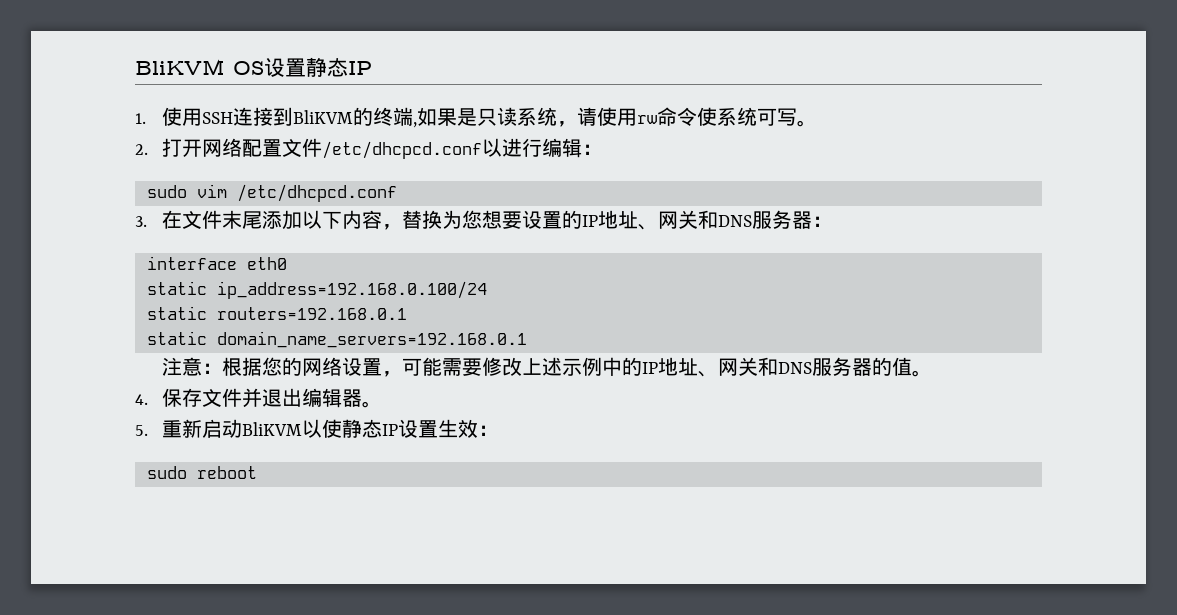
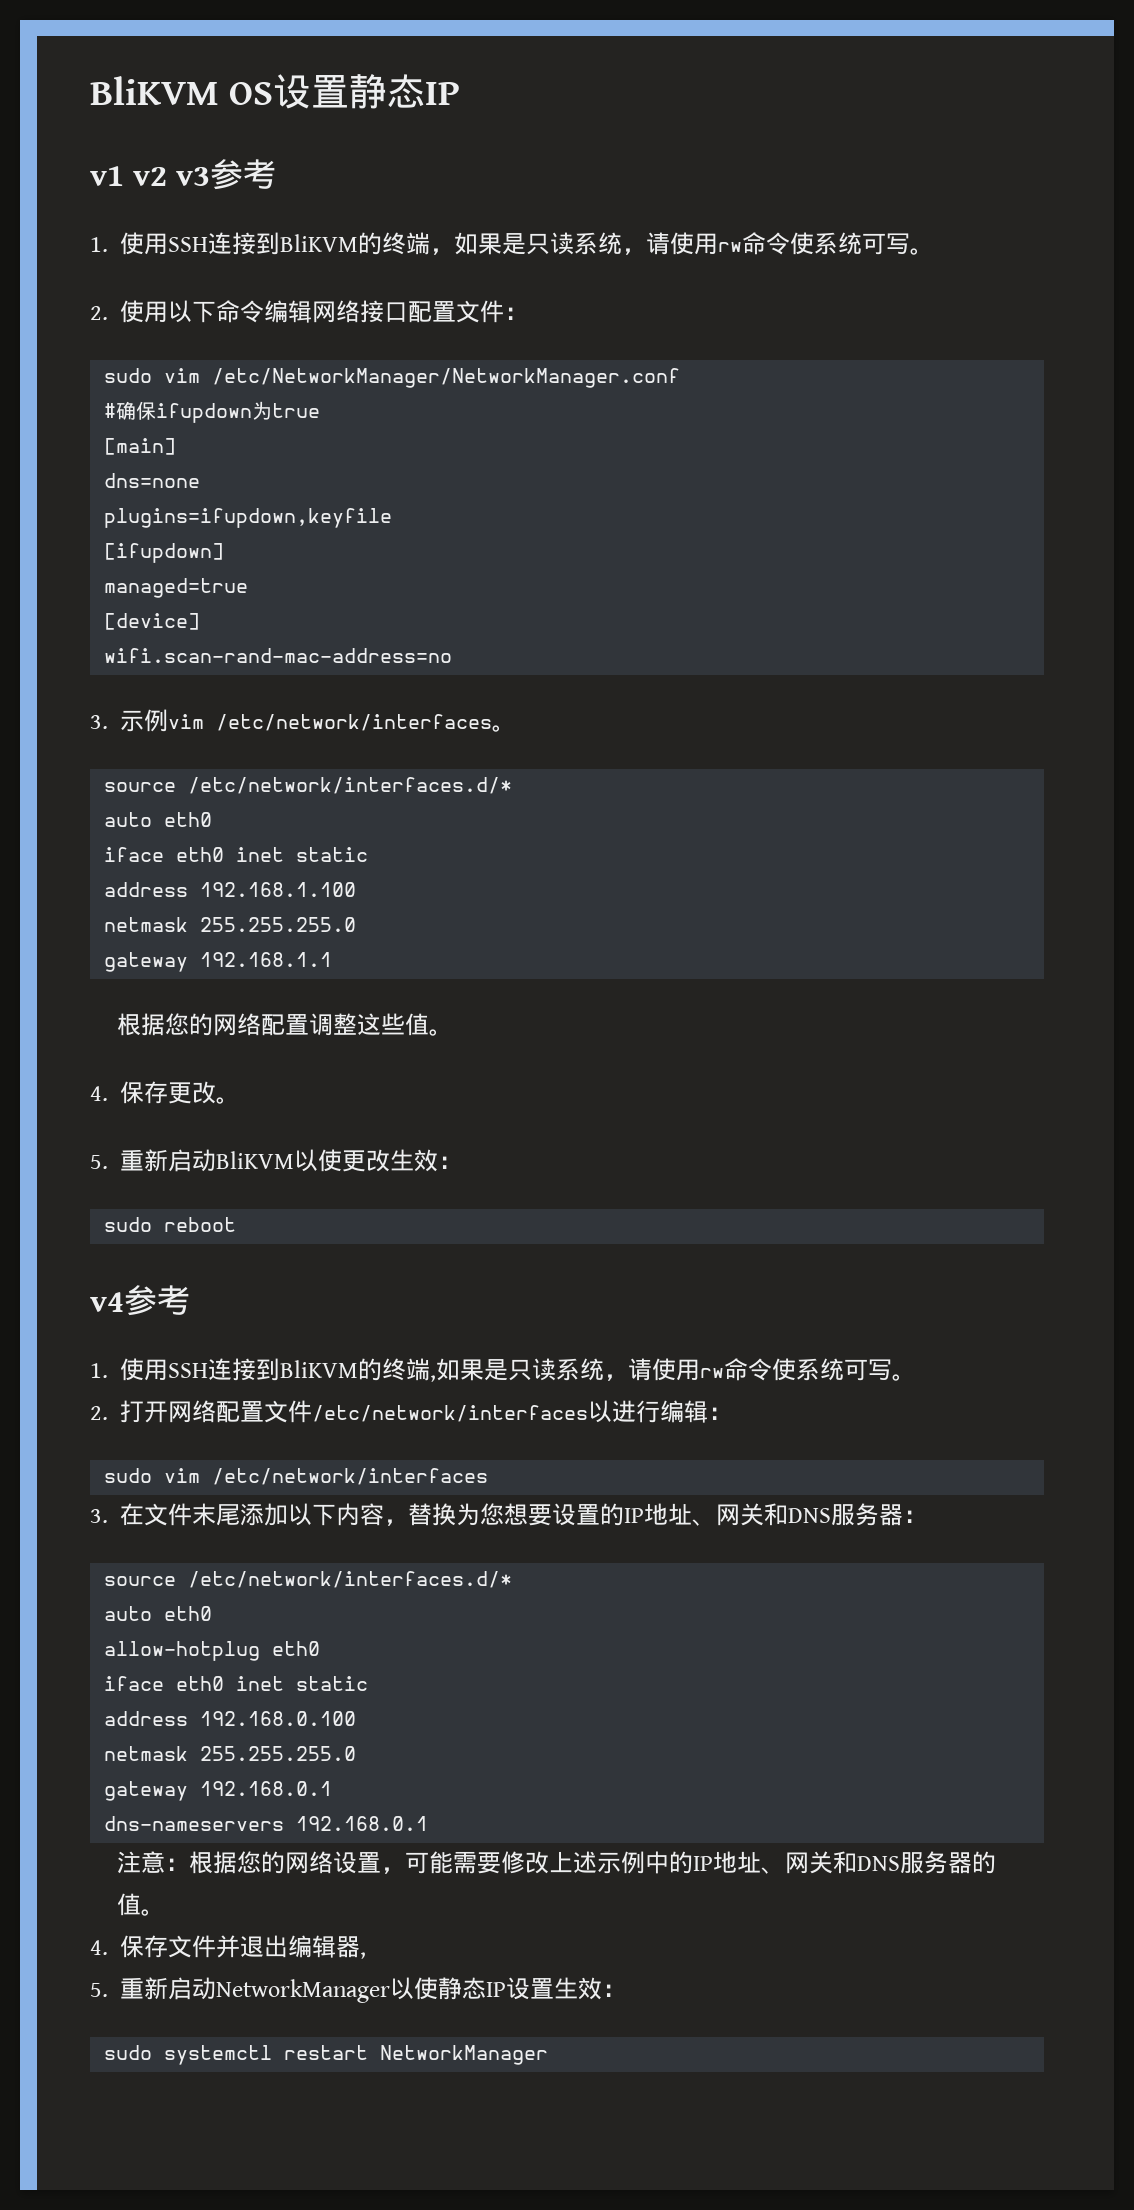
+ v1 v2 v3参考
+ 1.使用SSH连接到BliKVM的终端，如果是只读系统，请使用rw命令使系统可写。
+ 2.使用以下命令编辑网络接口配置文件：
+ sudo vim /etc/NetworkManager/NetworkManager.conf
+ #确保ifupdown为true
+ [main]
+ dns=none
+ plugins=ifupdown,keyfile
+ [ifupdown]
+ managed=true
+ [device]
+ wifi.scan-rand-mac-address=no
+ 3.示例vim /etc/network/interfaces。
+ source /etc/network/interfaces.d/*
+ auto eth0
+ iface eth0 inet static
+ address 192.168.1.100
+ netmask 255.255.255.0
+ gateway 192.168.1.1
+ 根据您的网络配置调整这些值。
+ 4.保存更改。
+ 5.重新启动BliKVM以使更改生效：
+ sudo reboot
+ v4参考
- 2.打开网络配置文件/etc/dhcpcd.conf以进行编辑：
+ 2.打开网络配置文件/etc/network/interfaces以进行编辑：
- sudo vim /etc/dhcpcd.conf
+ sudo vim /etc/network/interfaces
  3.在文件末尾添加以下内容，替换为您想要设置的IP地址、网关和DNS服务器：
- interface eth0
- static ip_address=192.168.0.100/24
- static routers=192.168.0.1
- static domain_name_servers=192.168.0.1
+ source /etc/network/interfaces.d/*
+ auto eth0
+ allow-hotplug eth0
+ iface eth0 inet static
+ address 192.168.0.100
+ netmask 255.255.255.0
+ gateway 192.168.0.1
+ dns-nameservers 192.168.0.1
- 4.保存文件并退出编辑器。
- 5.重新启动BliKVM以使静态IP设置生效：
+ 4.保存文件并退出编辑器,
+ 5.重新启动NetworkManager以使静态IP设置生效：
- sudo reboot
+ sudo systemctl restart NetworkManager

